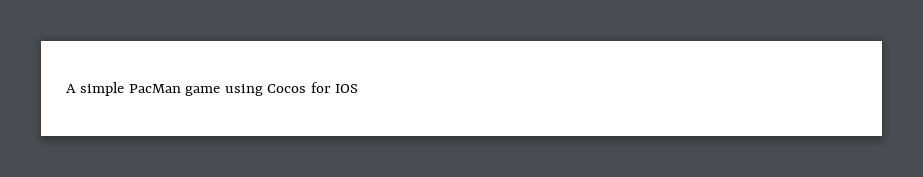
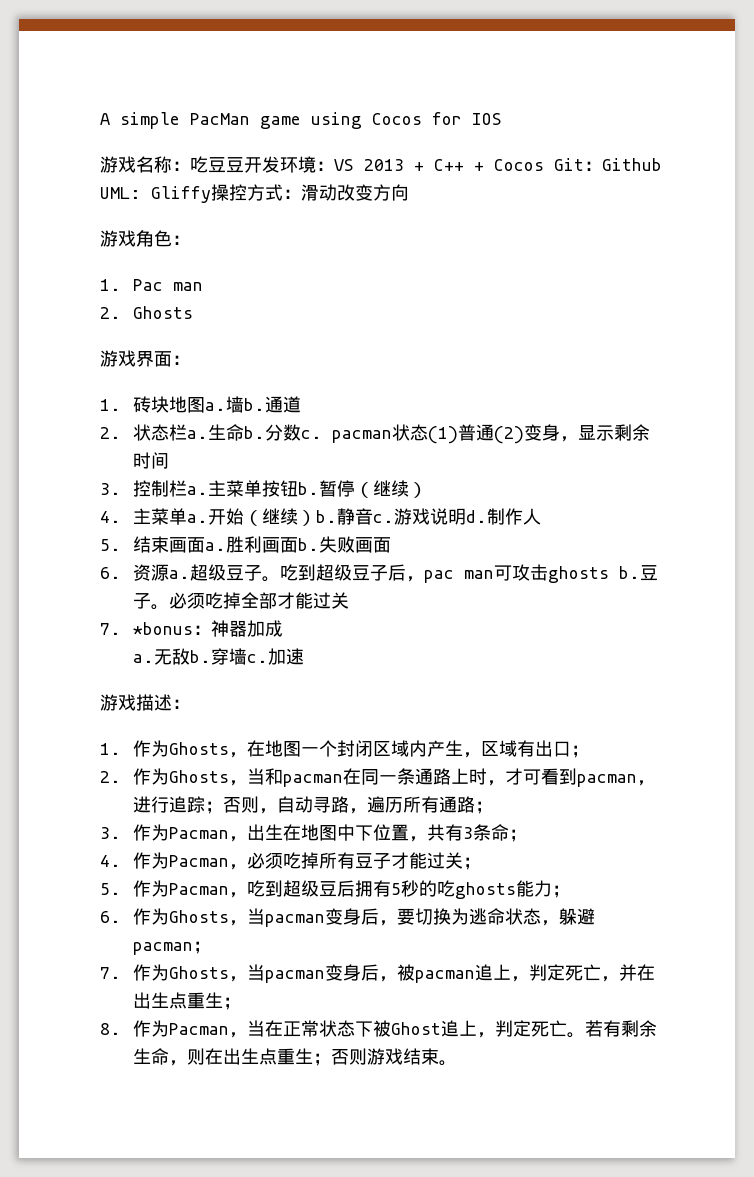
+ 游戏名称：吃豆豆开发环境：VS 2013 + C++ + Cocos Git：Github UML: Gliffy操控方式：滑动改变方向
+ 游戏角色：
+ 1. Pac man
+ 2. Ghosts
+ 游戏界面：
+ 1.砖块地图a.墙b.通道
+ 2.状态栏a.生命b.分数c. pacman状态(1)普通(2)变身，显示剩余时间
+ 3.控制栏a.主菜单按钮b.暂停（继续）
+ 4.主菜单a.开始（继续）b.静音c.游戏说明d.制作人
+ 5.结束画面a.胜利画面b.失败画面
+ 6.资源a.超级豆子。吃到超级豆子后，pac man可攻击ghosts b.豆子。必须吃掉全部才能过关
+ 7. *bonus：神器加成
+ a.无敌b.穿墙c.加速
+ 游戏描述：
+ 1.作为Ghosts，在地图一个封闭区域内产生，区域有出口；
+ 2.作为Ghosts，当和pacman在同一条通路上时，才可看到pacman，进行追踪；否则，自动寻路，遍历所有通路；
+ 3.作为Pacman，出生在地图中下位置，共有3条命；
+ 4.作为Pacman，必须吃掉所有豆子才能过关；
+ 5.作为Pacman，吃到超级豆后拥有5秒的吃ghosts能力；
+ 6.作为Ghosts，当pacman变身后，要切换为逃命状态，躲避pacman；
+ 7.作为Ghosts，当pacman变身后，被pacman追上，判定死亡，并在出生点重生；
+ 8.作为Pacman，当在正常状态下被Ghost追上，判定死亡。若有剩余生命，则在出生点重生；否则游戏结束。

